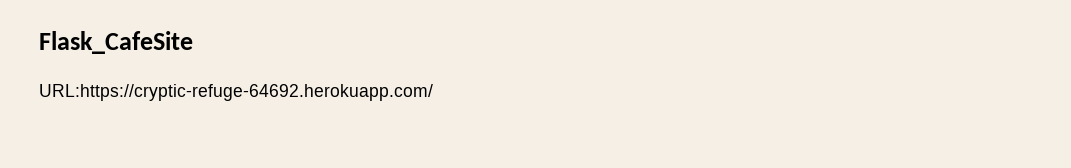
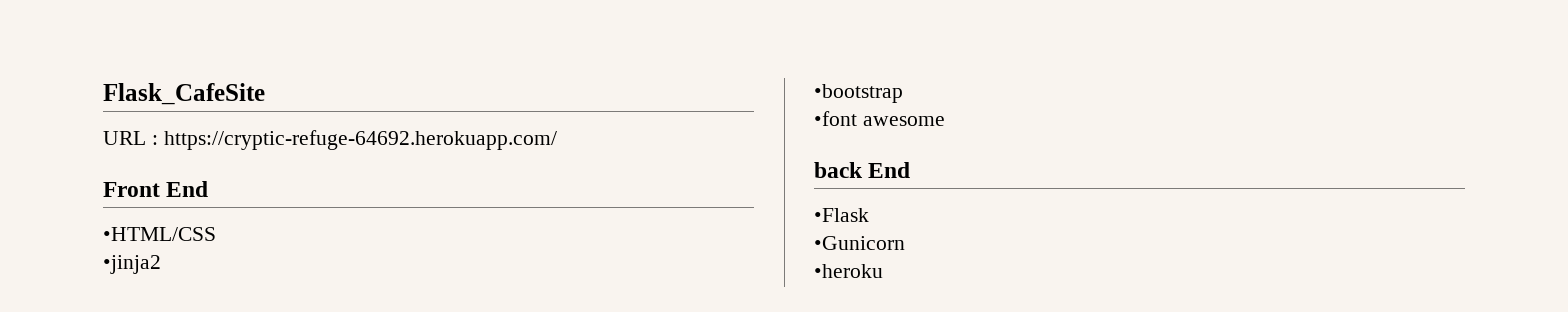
- URL:https://cryptic-refuge-64692.herokuapp.com/
+ URL : https://cryptic-refuge-64692.herokuapp.com/
+ Front End
+ •HTML/CSS
+ •jinja2
+ •bootstrap
+ •font awesome
+ back End
+ •Flask
+ •Gunicorn
+ •heroku

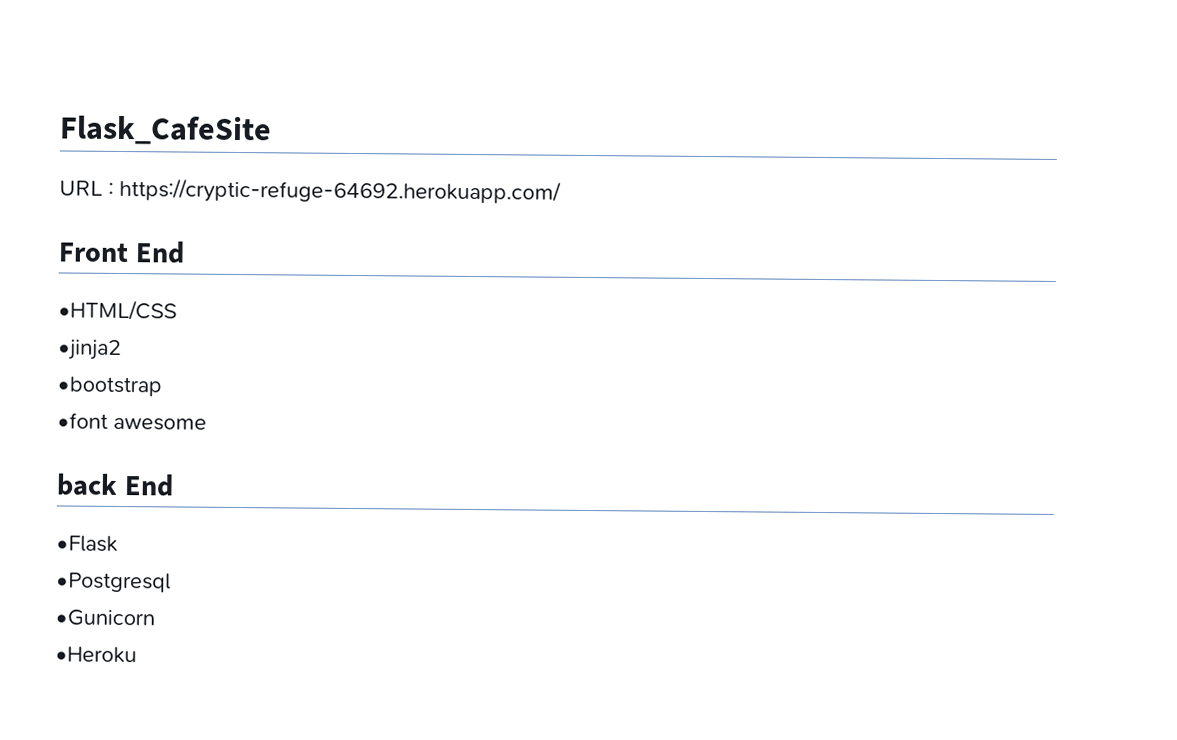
+ •Postgresql
- •heroku
+ •Heroku

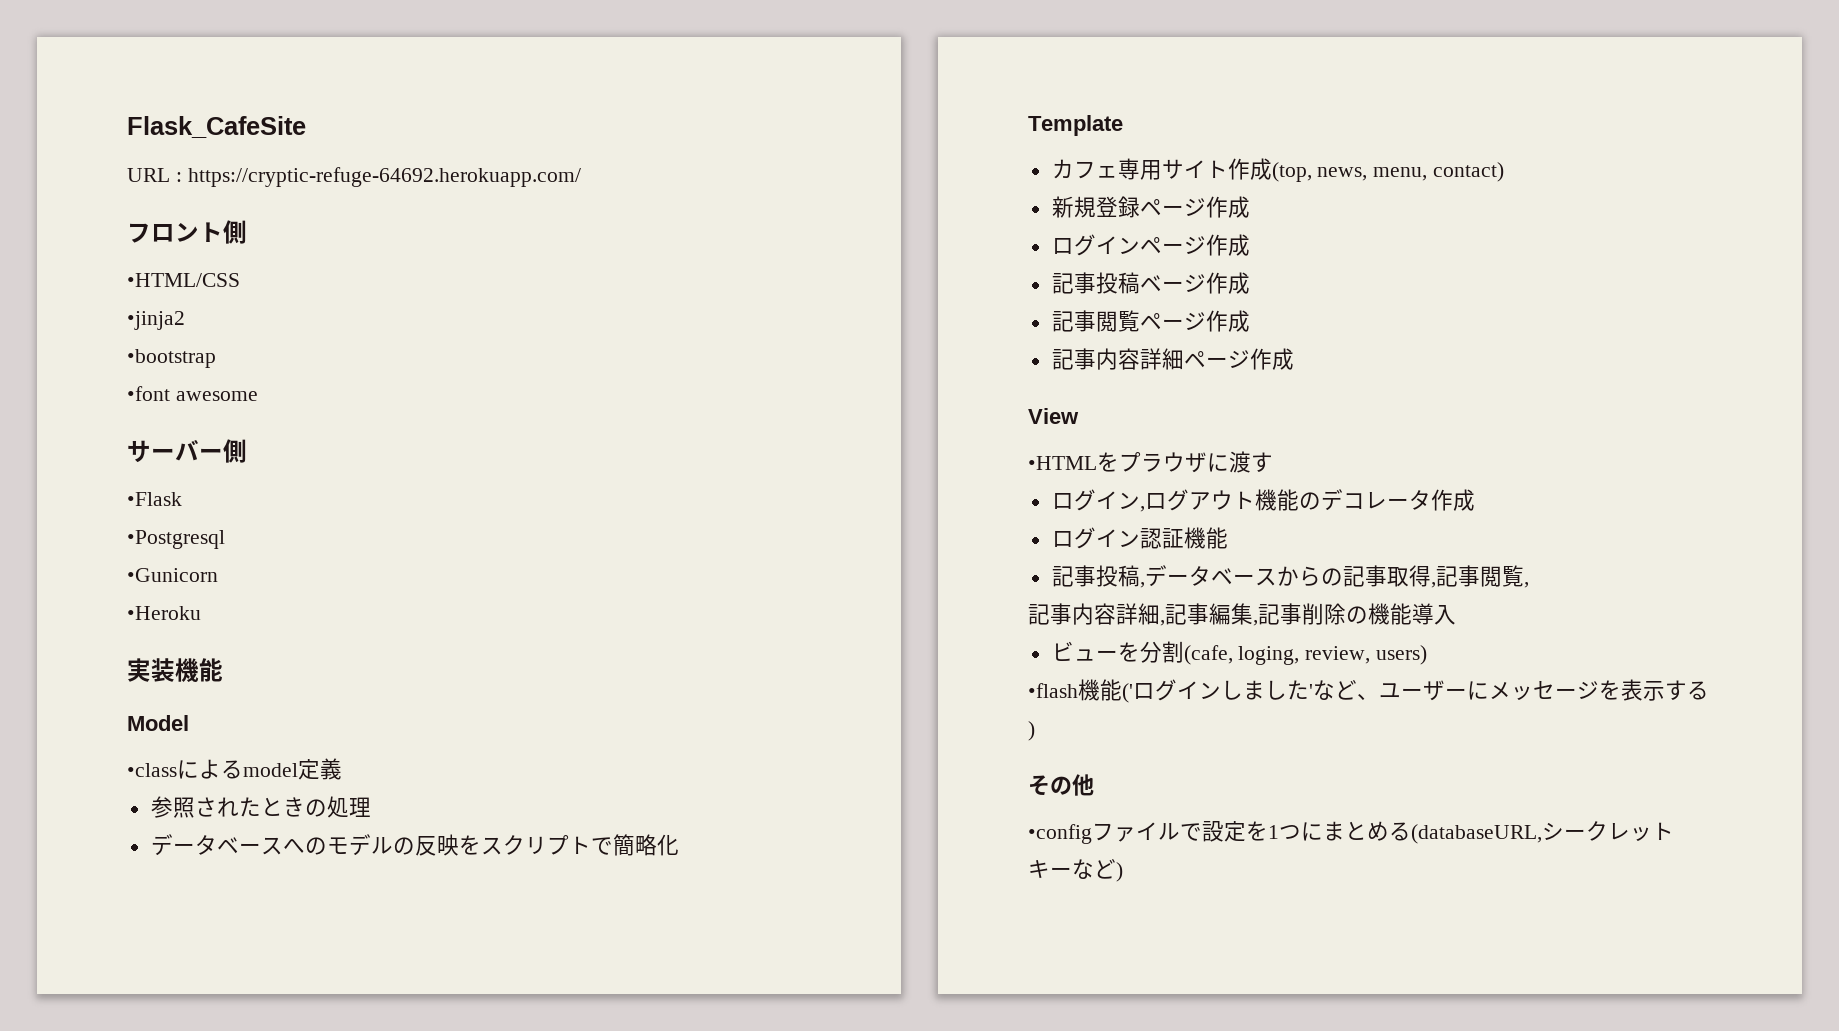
- Front End
+ フロント側
- back End
+ サーバー側
+ 実装機能
+ Model
+ •classによるmodel定義
+ 参照されたときの処理
+ データベースへのモデルの反映をスクリプトで簡略化
+ Template
+ カフェ専用サイト作成(top, news, menu, contact)
+ 新規登録ページ作成
+ ログインページ作成
+ 記事投稿ベージ作成
+ 記事閲覧ページ作成
+ 記事内容詳細ページ作成
+ View
+ •HTMLをプラウザに渡す
+ ログイン,ログアウト機能のデコレータ作成
+ ログイン認証機能
+ 記事投稿,データベースからの記事取得,記事閲覧,
+ 記事内容詳細,記事編集,記事削除の機能導入
+ ビューを分割(cafe, loging, review, users)
+ •flash機能('ログインしました'など、ユーザーにメッセージを表示する)
+ その他
+ •configファイルで設定を1つにまとめる(databaseURL,シークレットキーなど)

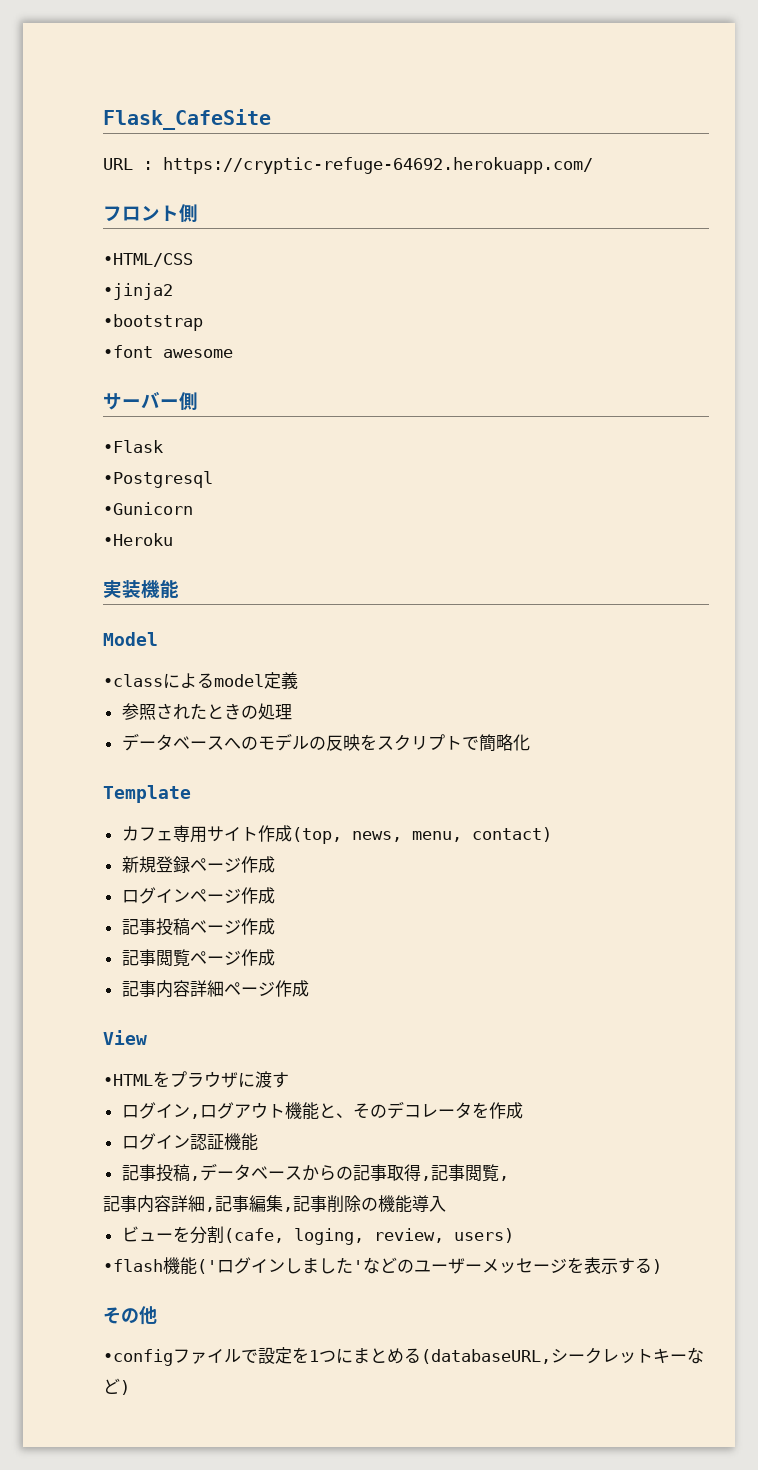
- ログイン,ログアウト機能のデコレータ作成
+ ログイン,ログアウト機能と、そのデコレータを作成
- •flash機能('ログインしました'など、ユーザーにメッセージを表示する)
+ •flash機能('ログインしました'などのユーザーメッセージを表示する)

